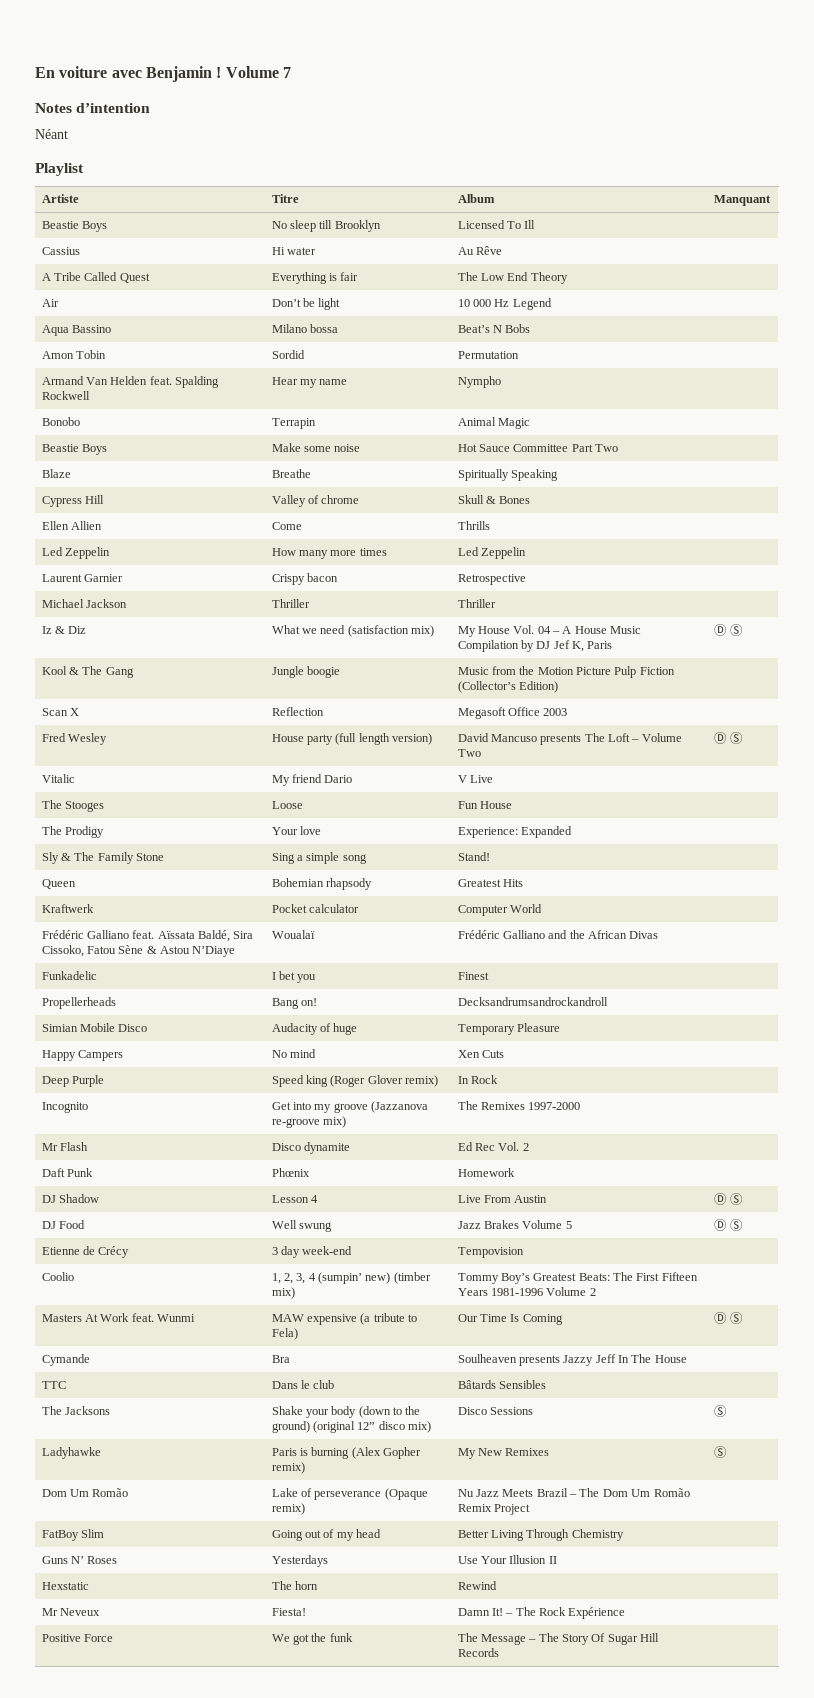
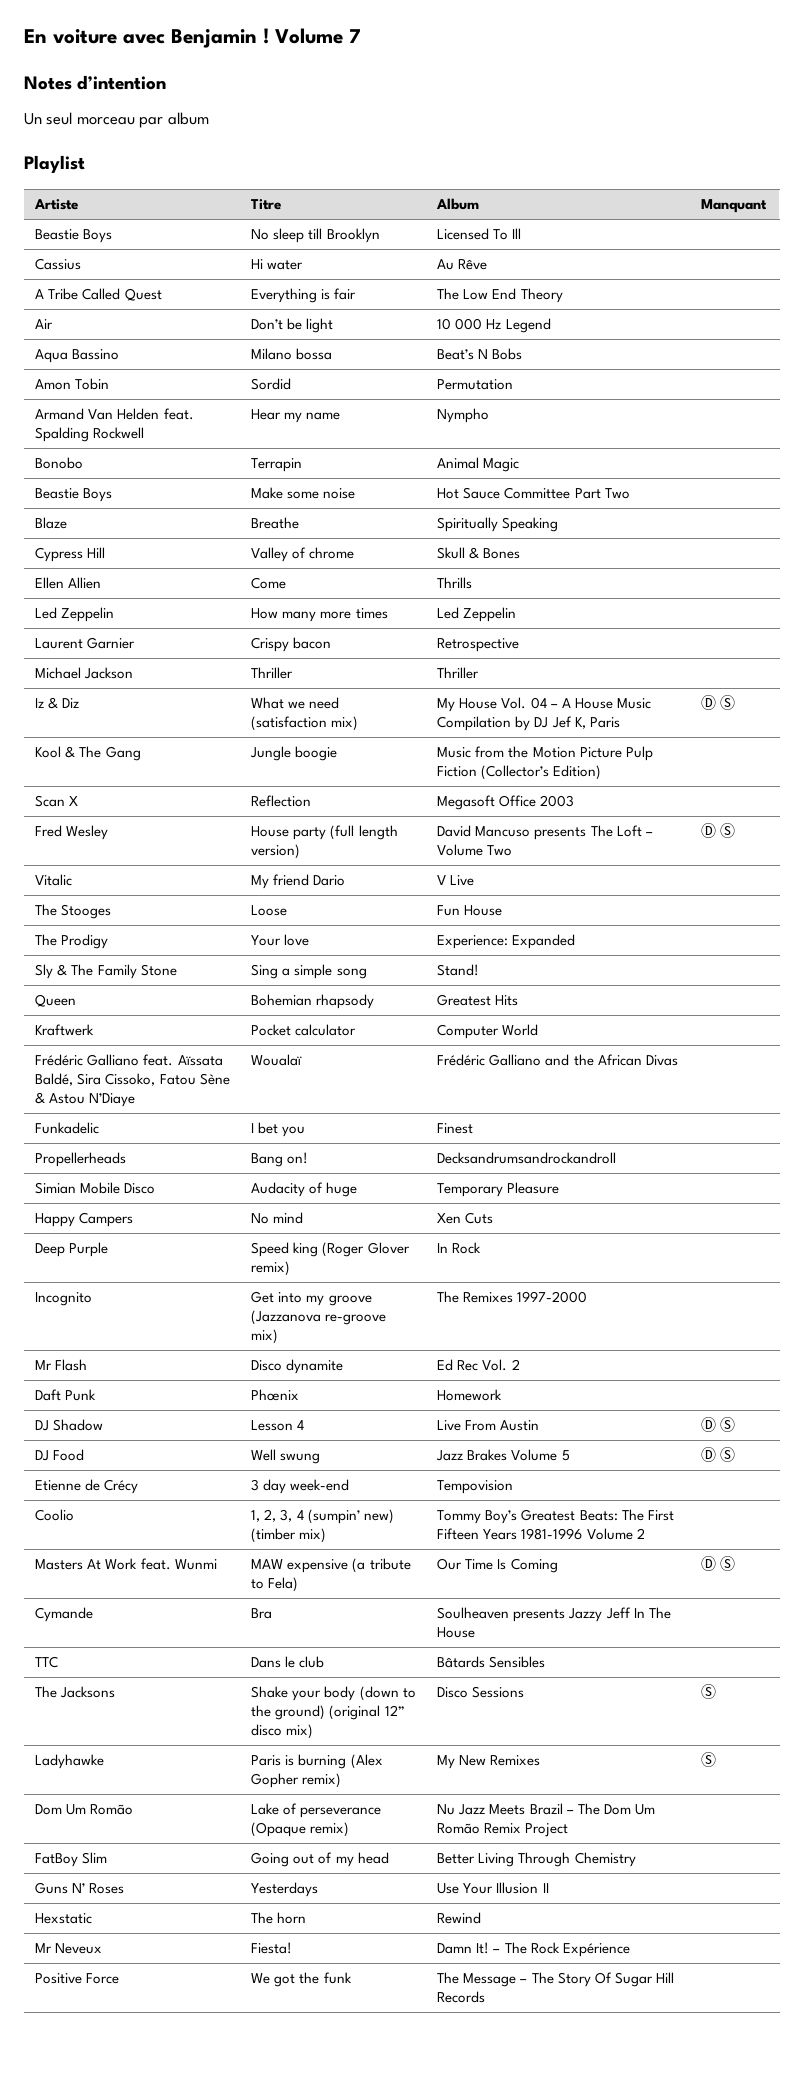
- Néant
+ Un seul morceau par album

